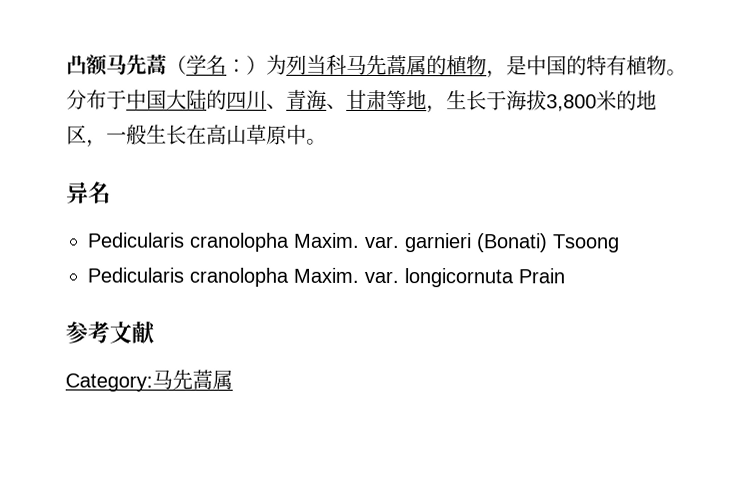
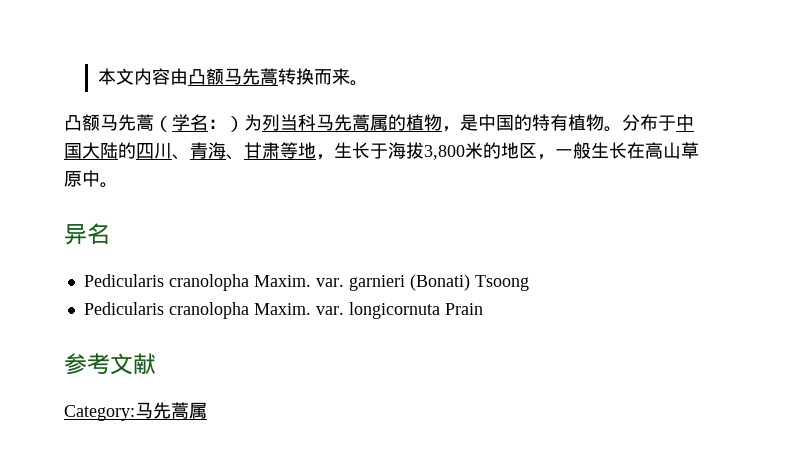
+ 本文内容由凸额马先蒿转换而来。

